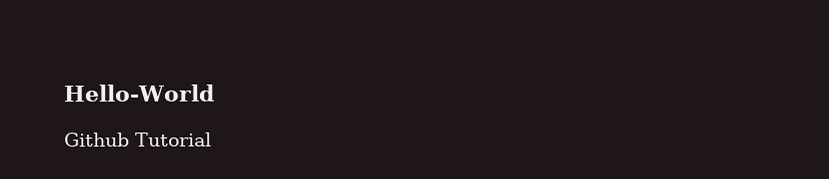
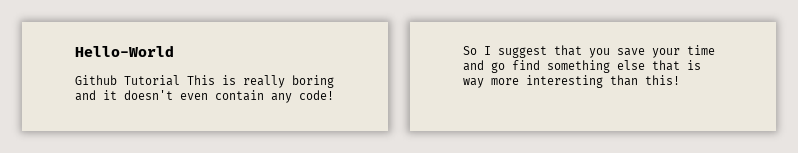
- Github Tutorial
+ Github Tutorial This is really boring and it doesn't even contain any code! So I suggest that you save your time and go find something else that is way more interesting than this!

